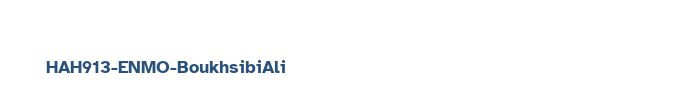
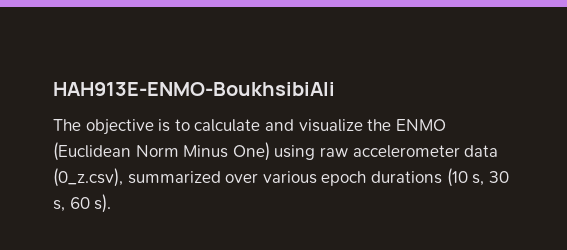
- HAH913-ENMO-BoukhsibiAli
+ HAH913E-ENMO-BoukhsibiAli
+ The objective is to calculate and visualize the ENMO (Euclidean Norm Minus One) using raw accelerometer data (0_z.csv), summarized over various epoch durations (10 s, 30 s, 60 s).

